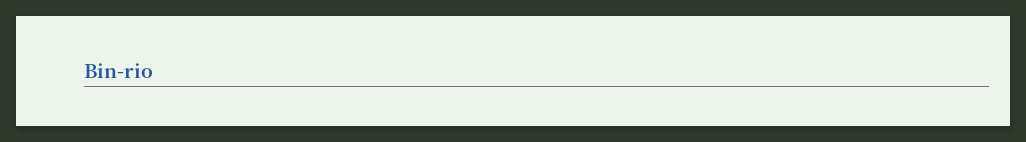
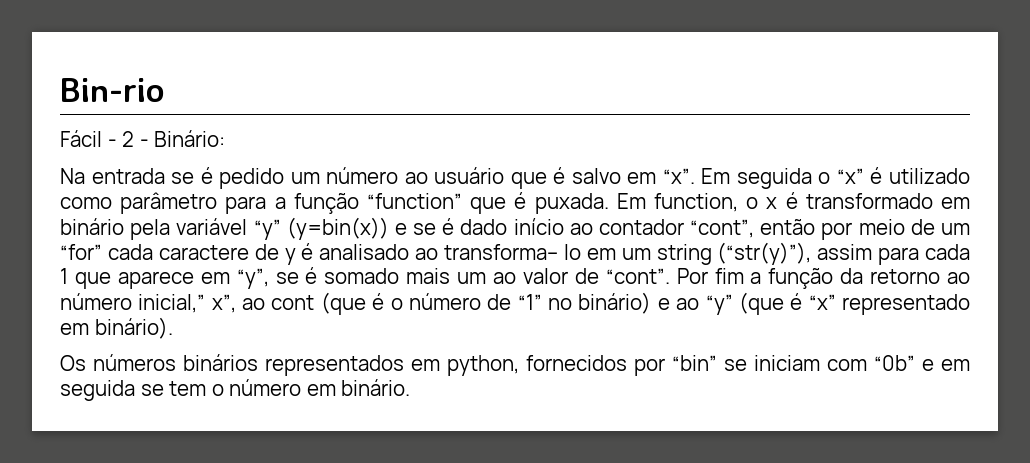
+ Fácil - 2 - Binário:
+ Na entrada se é pedido um número ao usuário que é salvo em “x”. Em seguida o “x” é utilizado como parâmetro para a função “function” que é puxada. Em function, o x é transformado em binário pela variável “y” (y=bin(x)) e se é dado início ao contador “cont”, então por meio de um “for” cada caractere de y é analisado ao transforma– lo em um string (“str(y)”), assim para cada 1 que aparece em “y”, se é somado mais um ao valor de “cont”. Por fim a função da retorno ao número inicial,” x”, ao cont (que é o número de “1” no binário) e ao “y” (que é “x” representado em binário).
+ Os números binários representados em python, fornecidos por “bin” se iniciam com “0b” e em seguida se tem o número em binário.

